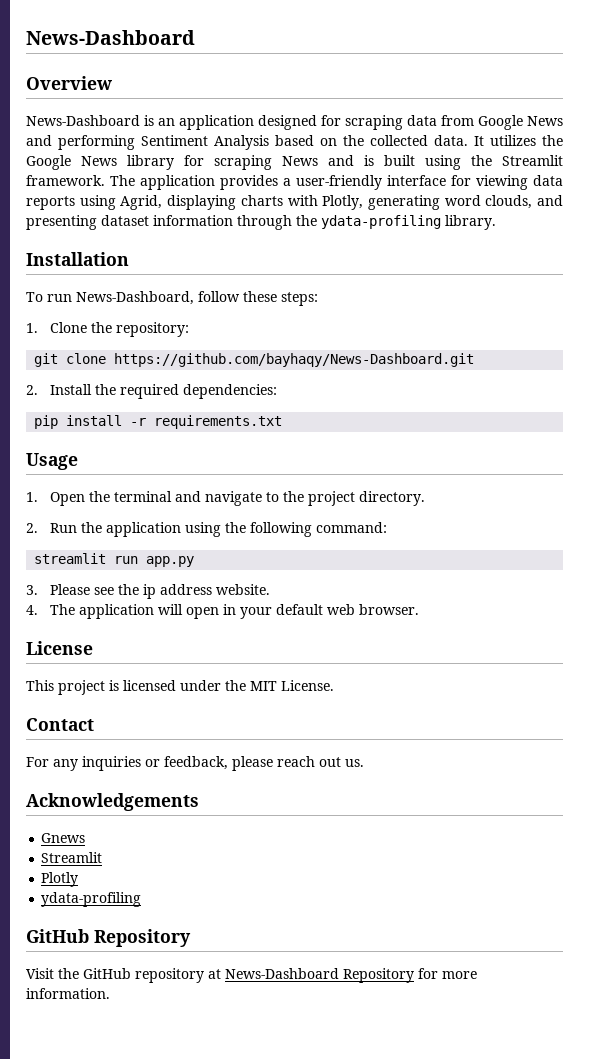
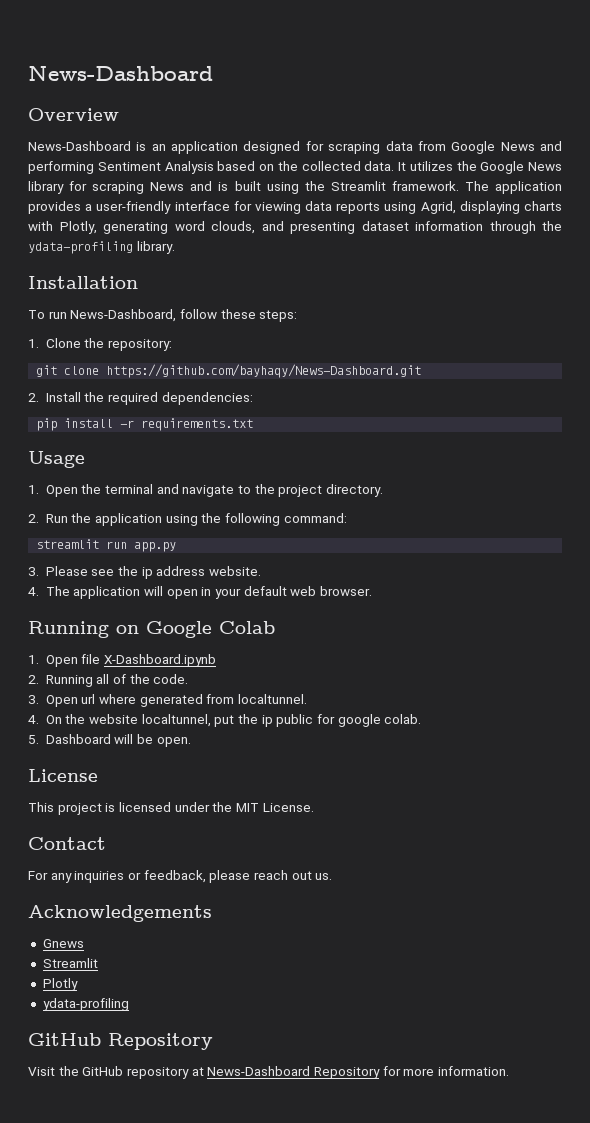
+ Running on Google Colab
+ 1. Open file X-Dashboard.ipynb
+ 2. Running all of the code.
+ 3. Open url where generated from localtunnel.
+ 4. On the website localtunnel, put the ip public for google colab.
+ 5. Dashboard will be open.

